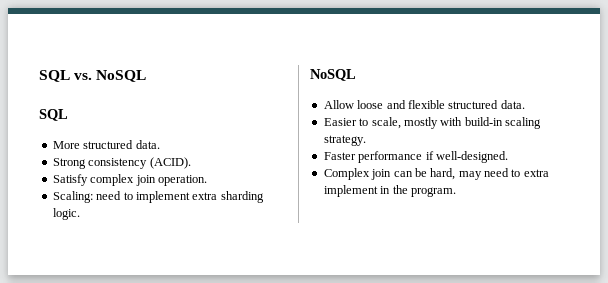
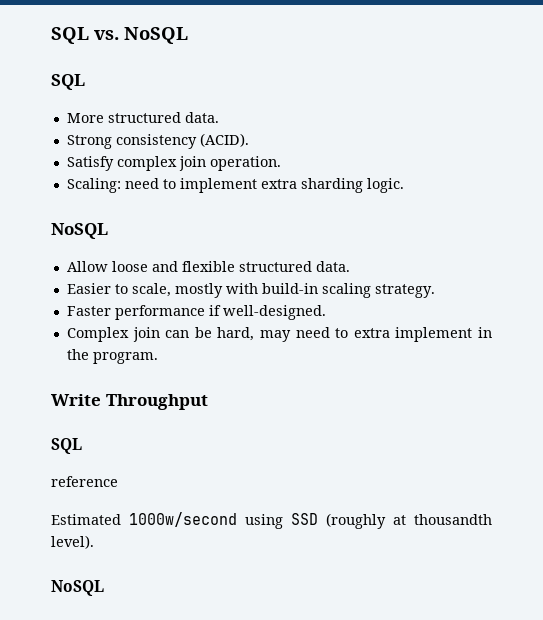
+ Write Throughput
+ SQL
+ reference
+ Estimated 1000w/second using SSD (roughly at thousandth level).
+ NoSQL

